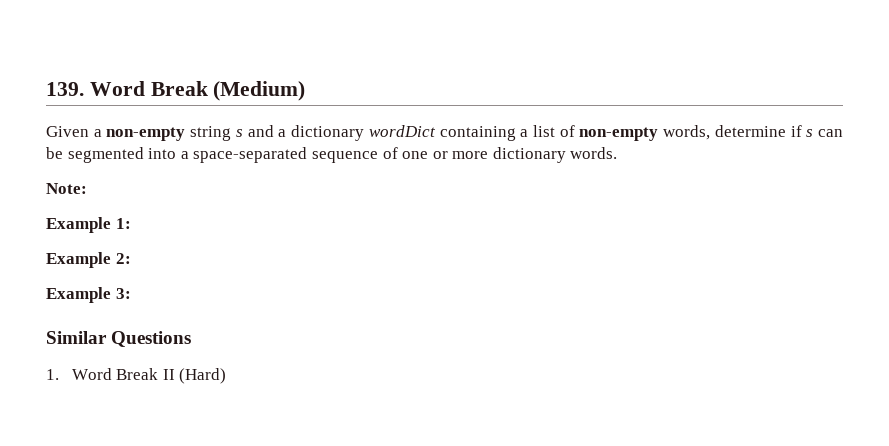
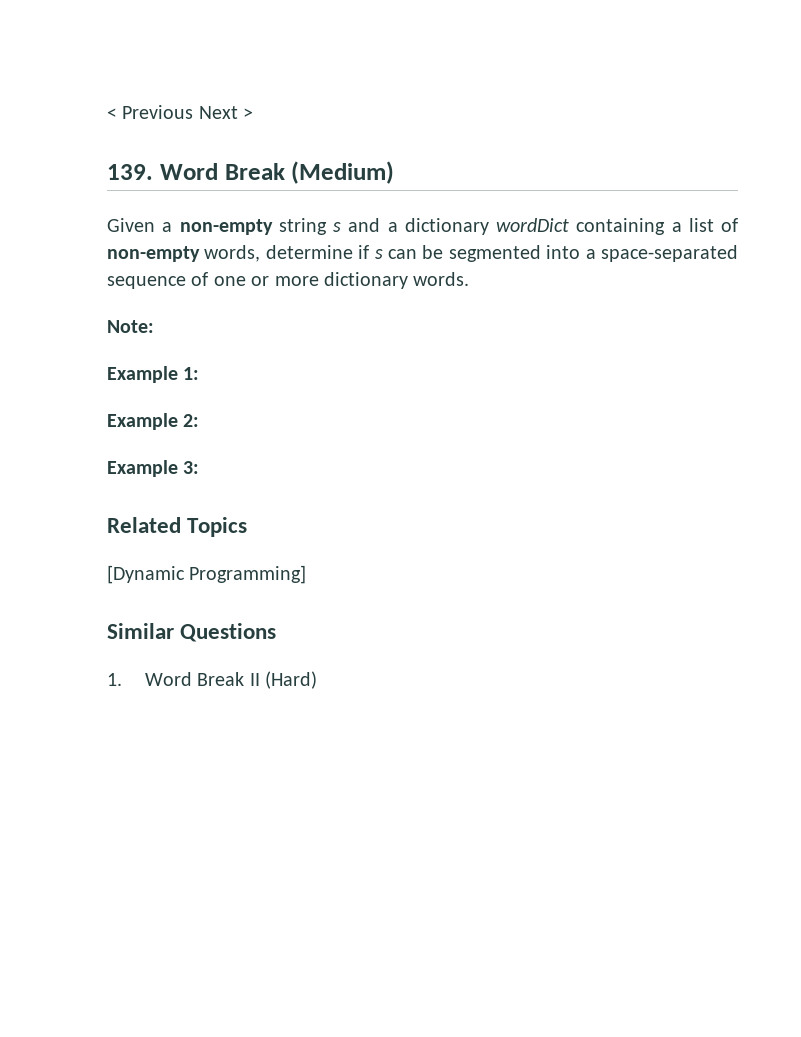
+ < Previous Next >
+ Related Topics
+ [Dynamic Programming]

